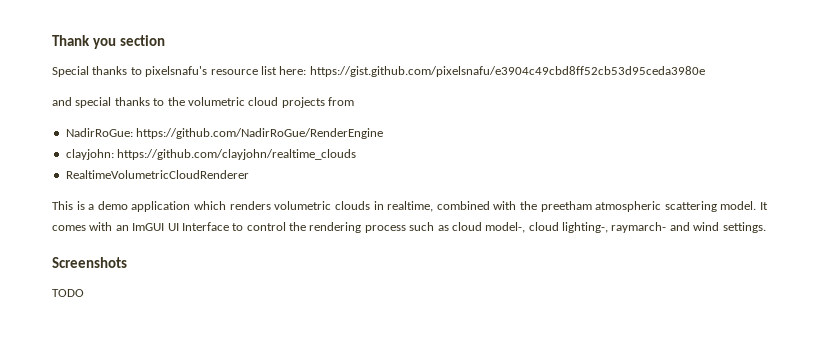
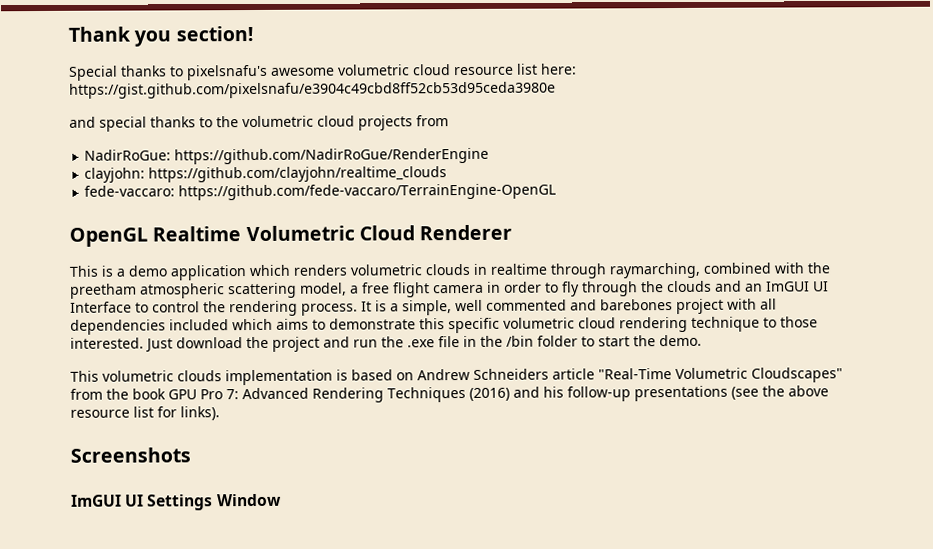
- Thank you section
+ Thank you section!
- Special thanks to pixelsnafu's resource list here: https://gist.github.com/pixelsnafu/e3904c49cbd8ff52cb53d95ceda3980e
+ Special thanks to pixelsnafu's awesome volumetric cloud resource list here: https://gist.github.com/pixelsnafu/e3904c49cbd8ff52cb53d95ceda3980e
- RealtimeVolumetricCloudRenderer
+ fede-vaccaro: https://github.com/fede-vaccaro/TerrainEngine-OpenGL
+ OpenGL Realtime Volumetric Cloud Renderer
- This is a demo application which renders volumetric clouds in realtime, combined with the preetham atmospheric scattering model. It comes with an ImGUI UI Interface to control the rendering process such as cloud model-, cloud lighting-, raymarch- and wind settings.
+ This is a demo application which renders volumetric clouds in realtime through raymarching, combined with the preetham atmospheric scattering model, a free flight camera in order to fly through the clouds and an ImGUI UI Interface to control the rendering process. It is a simple, well commented and barebones project with all dependencies included which aims to demonstrate this specific volumetric cloud rendering technique to those interested. Just download the project and run the .exe file in the /bin folder to start the demo.
+ This volumetric clouds implementation is based on Andrew Schneiders article "Real-Time Volumetric Cloudscapes" from the book GPU Pro 7: Advanced Rendering Techniques (2016) and his follow-up presentations (see the above resource list for links).
  Screenshots
- TODO
+ ImGUI UI Settings Window

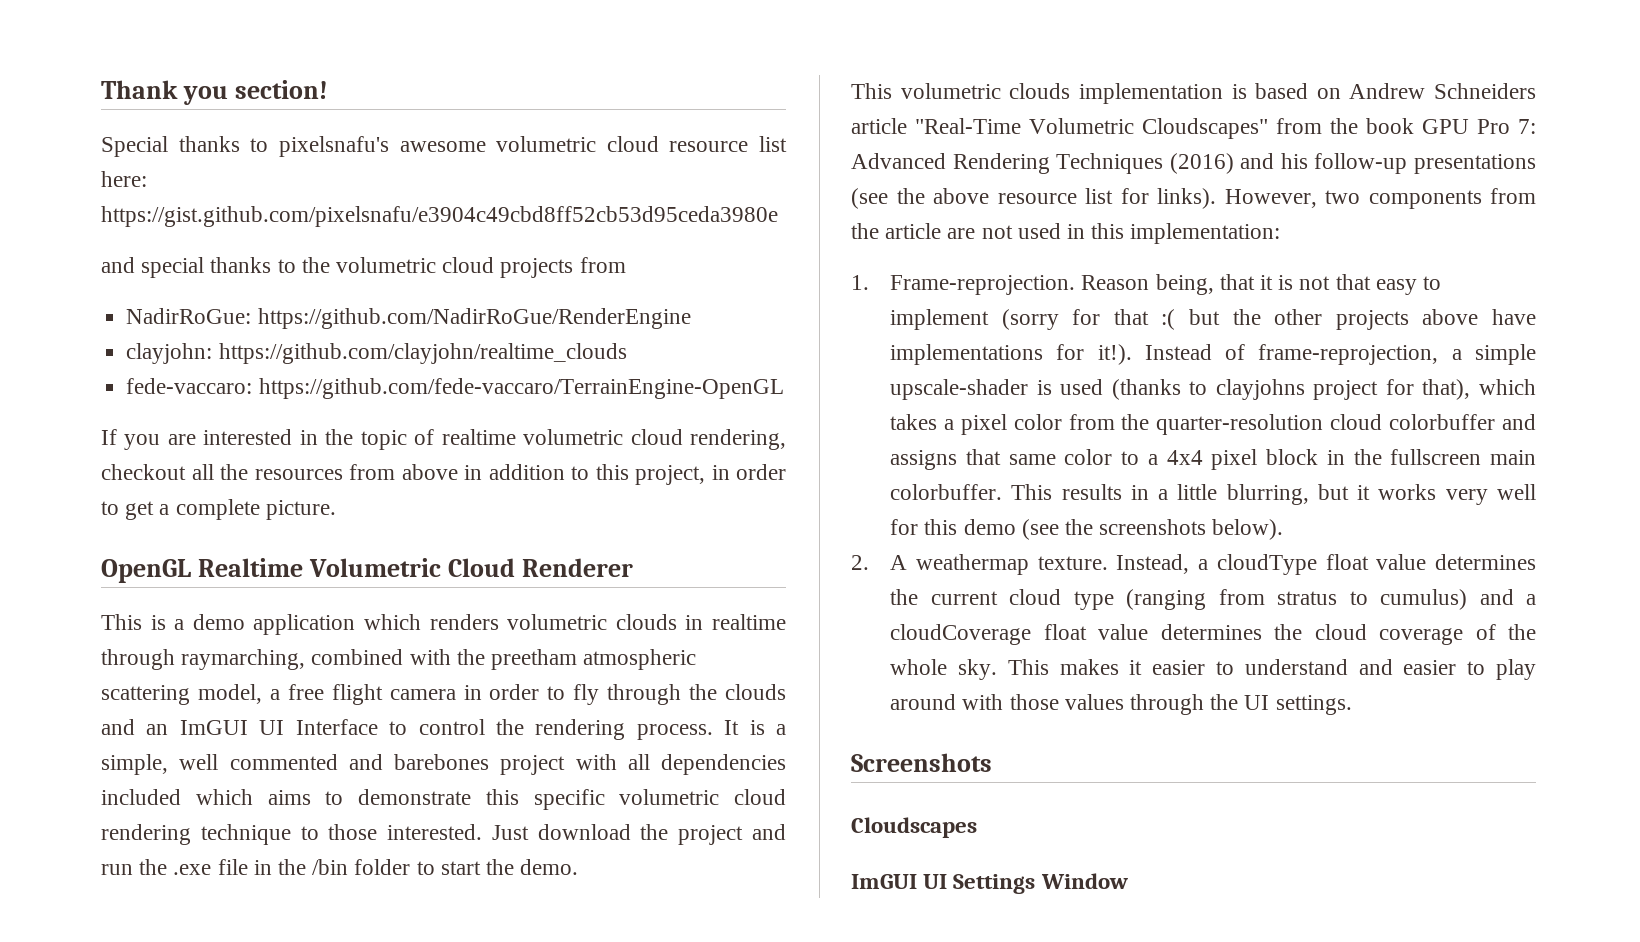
+ If you are interested in the topic of realtime volumetric cloud rendering, checkout all the resources from above in addition to this project, in order to get a complete picture.
+ However, two components from the article are not used in this implementation:
+ 1. Frame-reprojection. Reason being, that it is not that easy to implement (sorry for that :( but the other projects above have implementations for it!). Instead of frame-reprojection, a simple upscale-shader is used (thanks to clayjohns project for that), which takes a pixel color from the quarter-resolution cloud colorbuffer and assigns that same color to a 4x4 pixel block in the fullscreen main colorbuffer. This results in a little blurring, but it works very well for this demo (see the screenshots below).
+ 2. A weathermap texture. Instead, a cloudType float value determines the current cloud type (ranging from stratus to cumulus) and a cloudCoverage float value determines the cloud coverage of the whole sky. This makes it easier to understand and easier to play around with those values through the UI settings.
+ Cloudscapes

